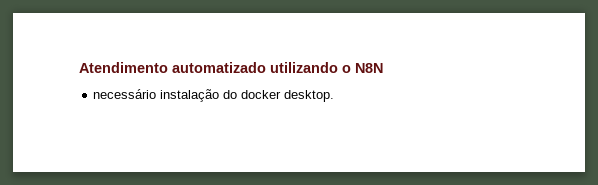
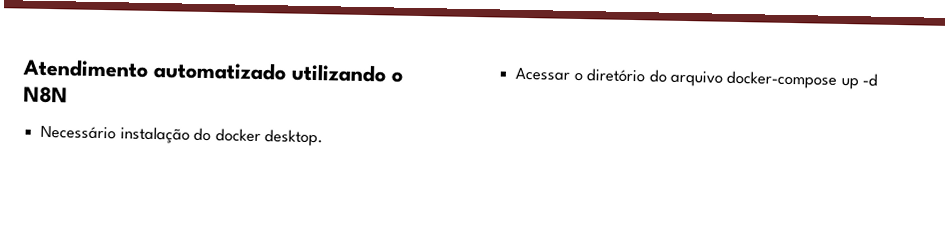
- necessário instalação do docker desktop.
+ Necessário instalação do docker desktop.
+ Acessar o diretório do arquivo docker-compose up -d

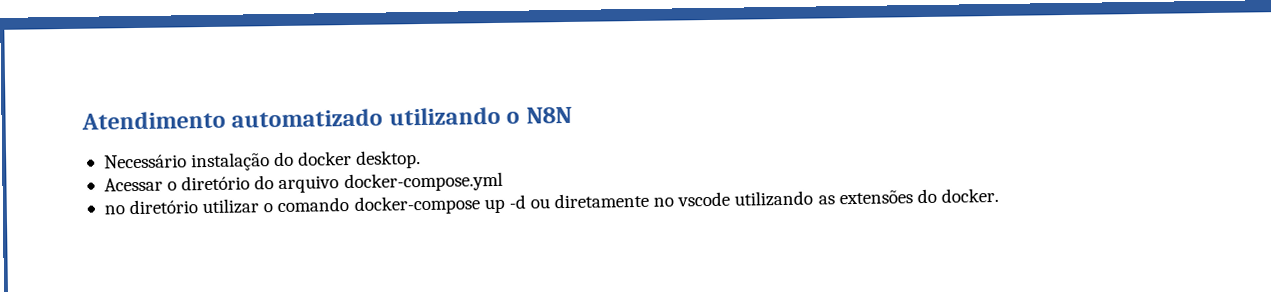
- Acessar o diretório do arquivo docker-compose up -d
+ Acessar o diretório do arquivo docker-compose.yml
+ no diretório utilizar o comando docker-compose up -d ou diretamente no vscode utilizando as extensões do docker.

